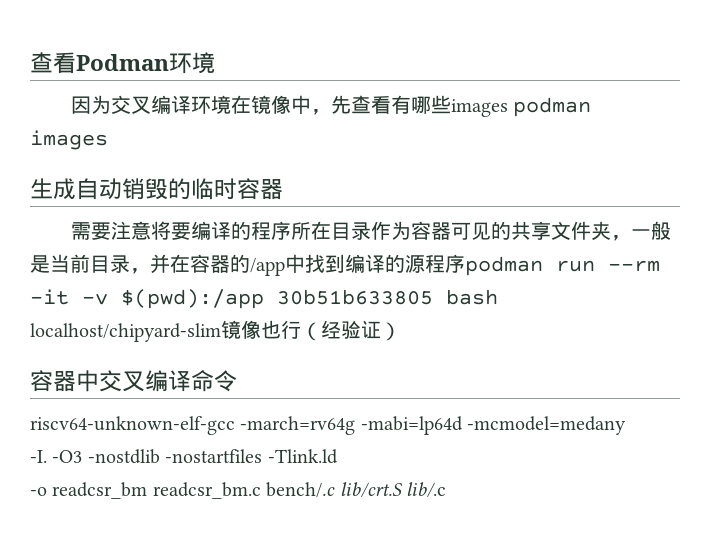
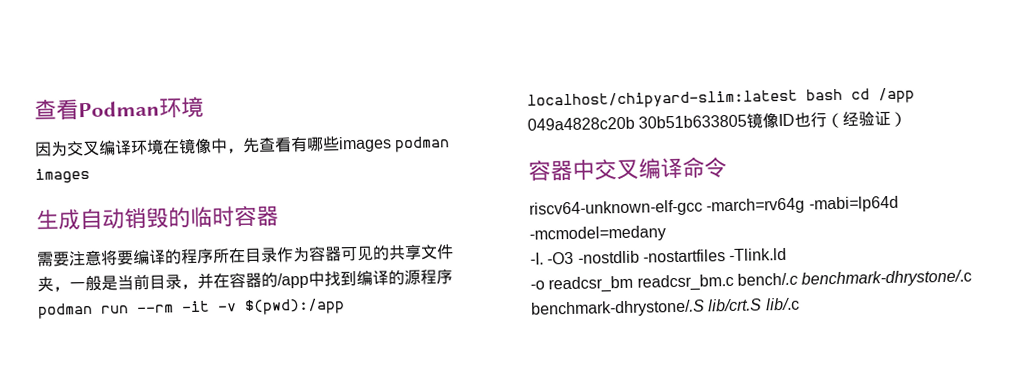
- 需要注意将要编译的程序所在目录作为容器可见的共享文件夹，一般是当前目录，并在容器的/app中找到编译的源程序podman run --rm -it -v $(pwd):/app 30b51b633805 bash localhost/chipyard-slim镜像也行（经验证）
+ 需要注意将要编译的程序所在目录作为容器可见的共享文件夹，一般是当前目录，并在容器的/app中找到编译的源程序podman run --rm -it -v $(pwd):/app localhost/chipyard-slim:latest bash cd /app 049a4828c20b 30b51b633805镜像ID也行（经验证）
- -o readcsr_bm readcsr_bm.c bench/.c lib/crt.S lib/.c
+ -o readcsr_bm readcsr_bm.c bench/.c benchmark-dhrystone/.c benchmark-dhrystone/.S lib/crt.S lib/.c

